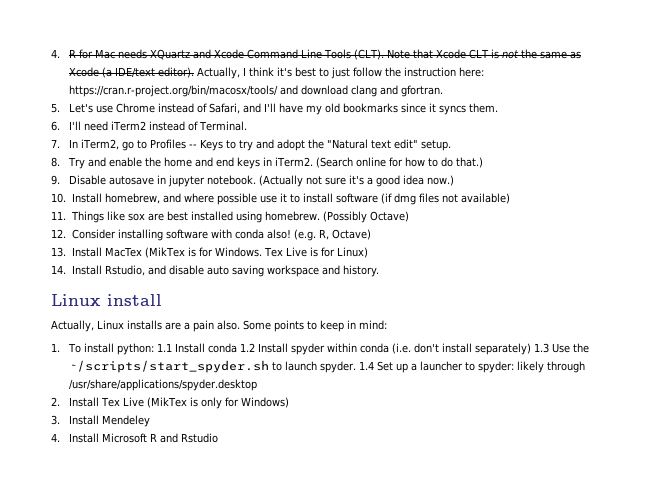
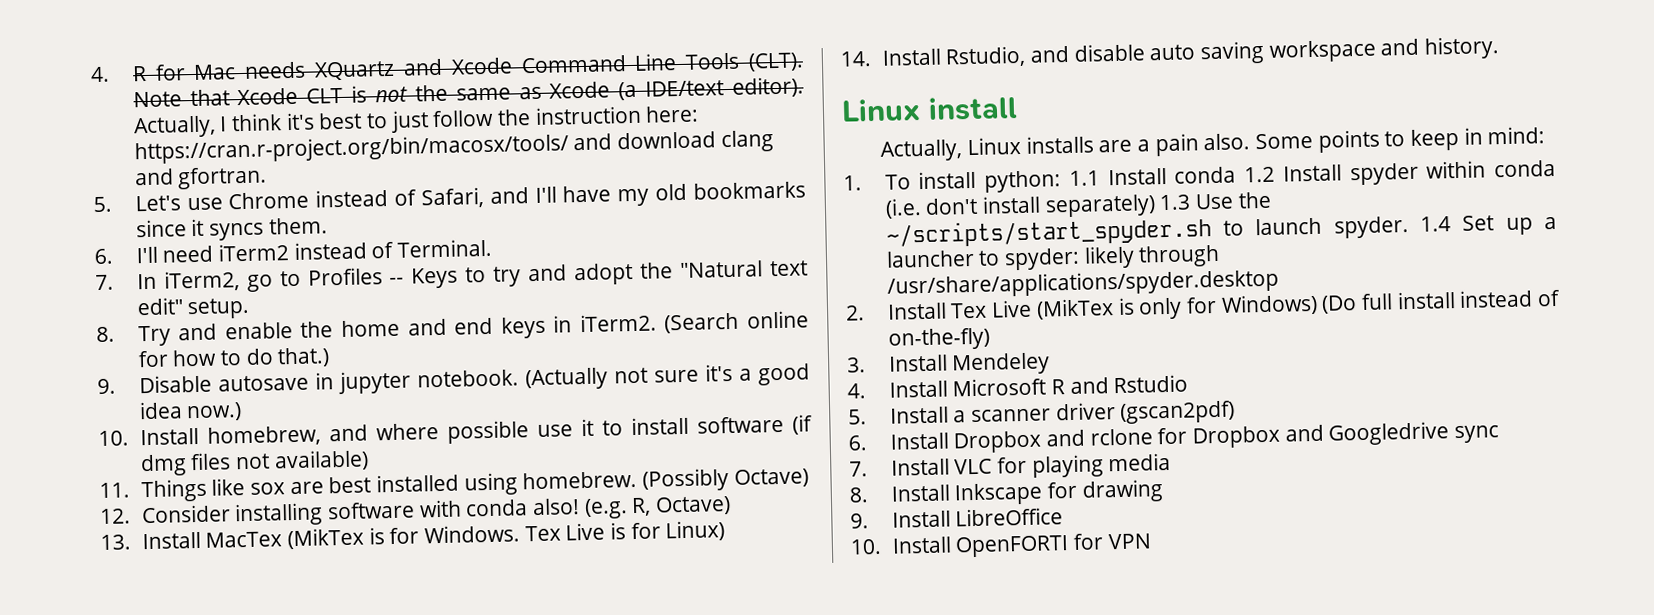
- 2. Install Tex Live (MikTex is only for Windows)
+ 2. Install Tex Live (MikTex is only for Windows) (Do full install instead of on-the-fly)
+ 5. Install a scanner driver (gscan2pdf)
+ 6. Install Dropbox and rclone for Dropbox and Googledrive sync
+ 7. Install VLC for playing media
+ 8. Install Inkscape for drawing
+ 9. Install LibreOffice
+ 10. Install OpenFORTI for VPN

